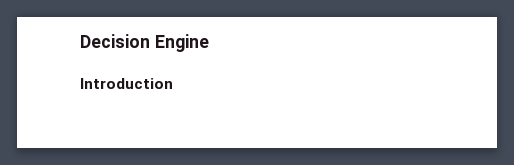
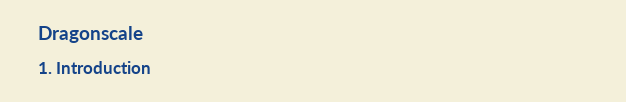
- Decision Engine
- Introduction
+ Dragonscale
+ 1. Introduction

